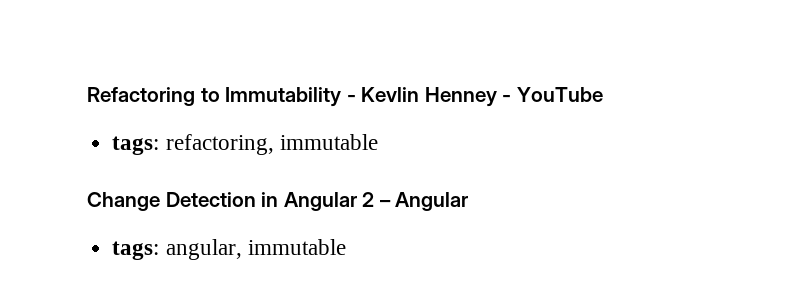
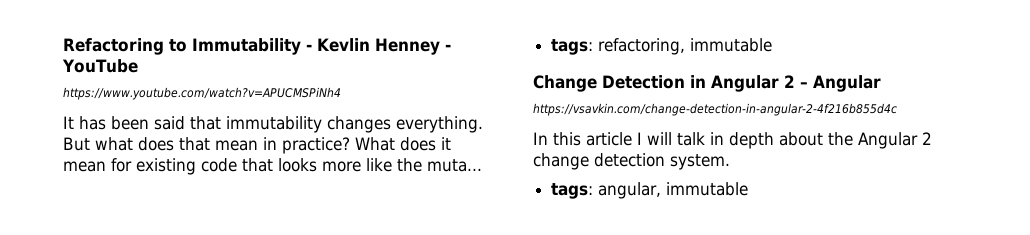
+ https://www.youtube.com/watch?v=APUCMSPiNh4
+ It has been said that immutability changes everything. But what does that mean in practice? What does it mean for existing code that looks more like the muta...
+ https://vsavkin.com/change-detection-in-angular-2-4f216b855d4c
+ In this article I will talk in depth about the Angular 2 change detection system.

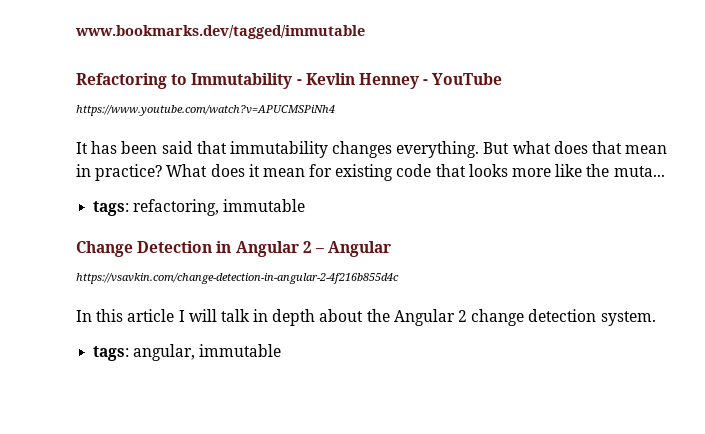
+ www.bookmarks.dev/tagged/immutable

